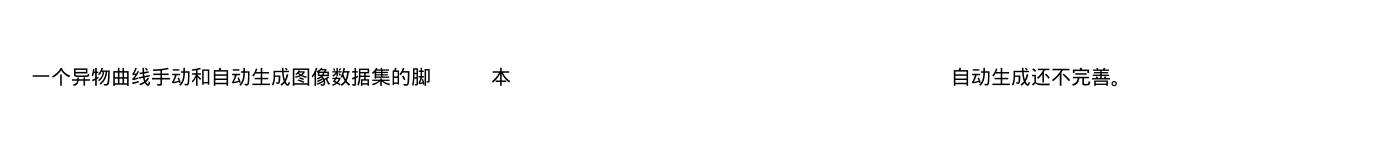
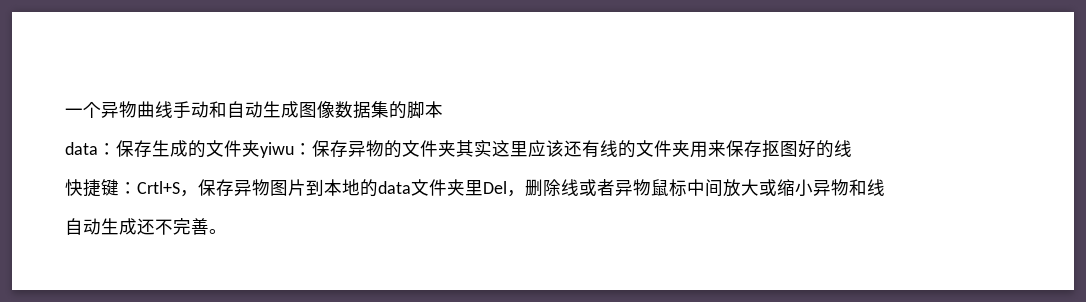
+ data：保存生成的文件夹yiwu：保存异物的文件夹其实这里应该还有线的文件夹用来保存抠图好的线
+ 快捷键：Crtl+S，保存异物图片到本地的data文件夹里Del，删除线或者异物鼠标中间放大或缩小异物和线

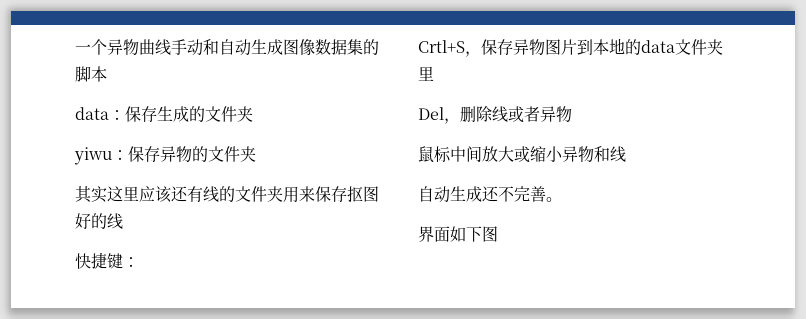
- data：保存生成的文件夹yiwu：保存异物的文件夹其实这里应该还有线的文件夹用来保存抠图好的线
+ data：保存生成的文件夹
+ yiwu：保存异物的文件夹
+ 其实这里应该还有线的文件夹用来保存抠图好的线
- 快捷键：Crtl+S，保存异物图片到本地的data文件夹里Del，删除线或者异物鼠标中间放大或缩小异物和线
+ 快捷键：
+ Crtl+S，保存异物图片到本地的data文件夹里
+ Del，删除线或者异物
+ 鼠标中间放大或缩小异物和线
+ 界面如下图

